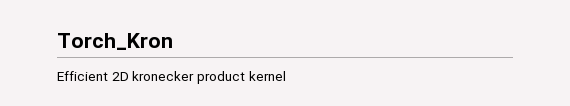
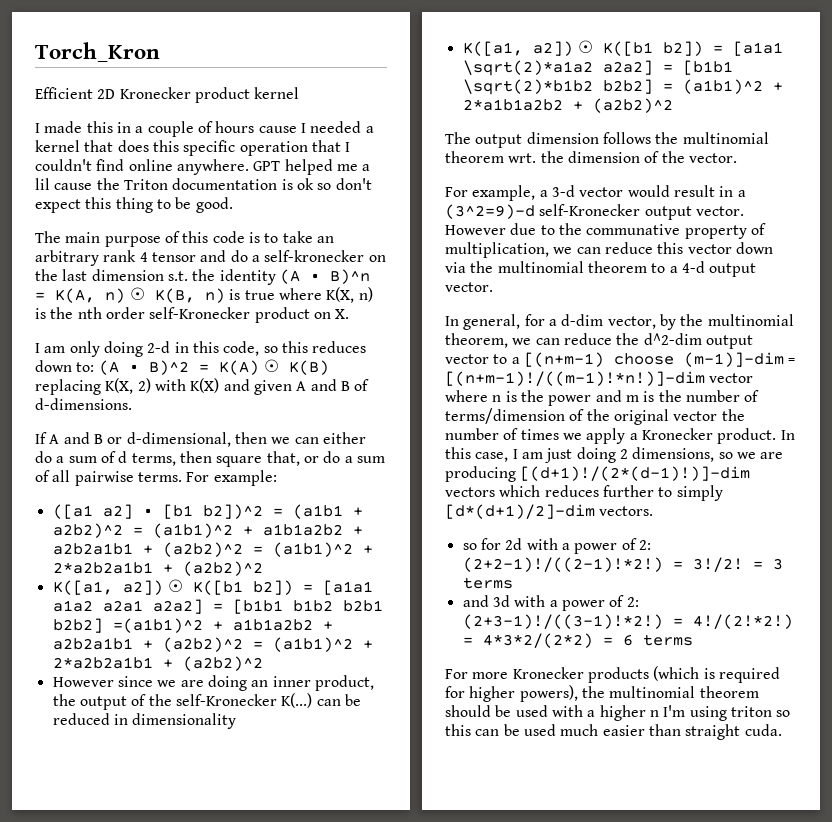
- Efficient 2D kronecker product kernel
+ Efficient 2D Kronecker product kernel
+ I made this in a couple of hours cause I needed a kernel that does this specific operation that I couldn't find online anywhere. GPT helped me a lil cause the Triton documentation is ok so don't expect this thing to be good.
+ The main purpose of this code is to take an arbitrary rank 4 tensor and do a self-kronecker on the last dimension s.t. the identity (A • B)^n = K(A, n) ☉ K(B, n) is true where K(X, n) is the nth order self-Kronecker product on X.
+ I am only doing 2-d in this code, so this reduces down to: (A • B)^2 = K(A) ☉ K(B) replacing K(X, 2) with K(X) and given A and B of d-dimensions.
+ If A and B or d-dimensional, then we can either do a sum of d terms, then square that, or do a sum of all pairwise terms. For example:
+ ([a1 a2] • [b1 b2])^2 = (a1b1 + a2b2)^2 = (a1b1)^2 + a1b1a2b2 + a2b2a1b1 + (a2b2)^2 = (a1b1)^2 + 2*a2b2a1b1 + (a2b2)^2
+ K([a1, a2]) ☉ K([b1 b2]) = [a1a1 a1a2 a2a1 a2a2] = [b1b1 b1b2 b2b1 b2b2] =(a1b1)^2 + a1b1a2b2 + a2b2a1b1 + (a2b2)^2 = (a1b1)^2 + 2*a2b2a1b1 + (a2b2)^2
+ However since we are doing an inner product, the output of the self-Kronecker K(...) can be reduced in dimensionality
+ K([a1, a2]) ☉ K([b1 b2]) = [a1a1 \sqrt(2)*a1a2 a2a2] = [b1b1 \sqrt(2)*b1b2 b2b2] = (a1b1)^2 + 2*a1b1a2b2 + (a2b2)^2
+ The output dimension follows the multinomial theorem wrt. the dimension of the vector.
+ For example, a 3-d vector would result in a (3^2=9)-d self-Kronecker output vector. However due to the communative property of multiplication, we can reduce this vector down via the multinomial theorem to a 4-d output vector.
+ In general, for a d-dim vector, by the multinomial theorem, we can reduce the d^2-dim output vector to a [(n+m-1) choose (m-1)]-dim = [(n+m-1)!/((m-1)!*n!)]-dim vector where n is the power and m is the number of terms/dimension of the original vector the number of times we apply a Kronecker product. In this case, I am just doing 2 dimensions, so we are producing [(d+1)!/(2*(d-1)!)]-dim vectors which reduces further to simply [d*(d+1)/2]-dim vectors.
+ so for 2d with a power of 2: (2+2-1)!/((2-1)!*2!) = 3!/2! = 3 terms
+ and 3d with a power of 2: (2+3-1)!/((3-1)!*2!) = 4!/(2!*2!) = 4*3*2/(2*2) = 6 terms
+ For more Kronecker products (which is required for higher powers), the multinomial theorem should be used with a higher n I'm using triton so this can be used much easier than straight cuda.

